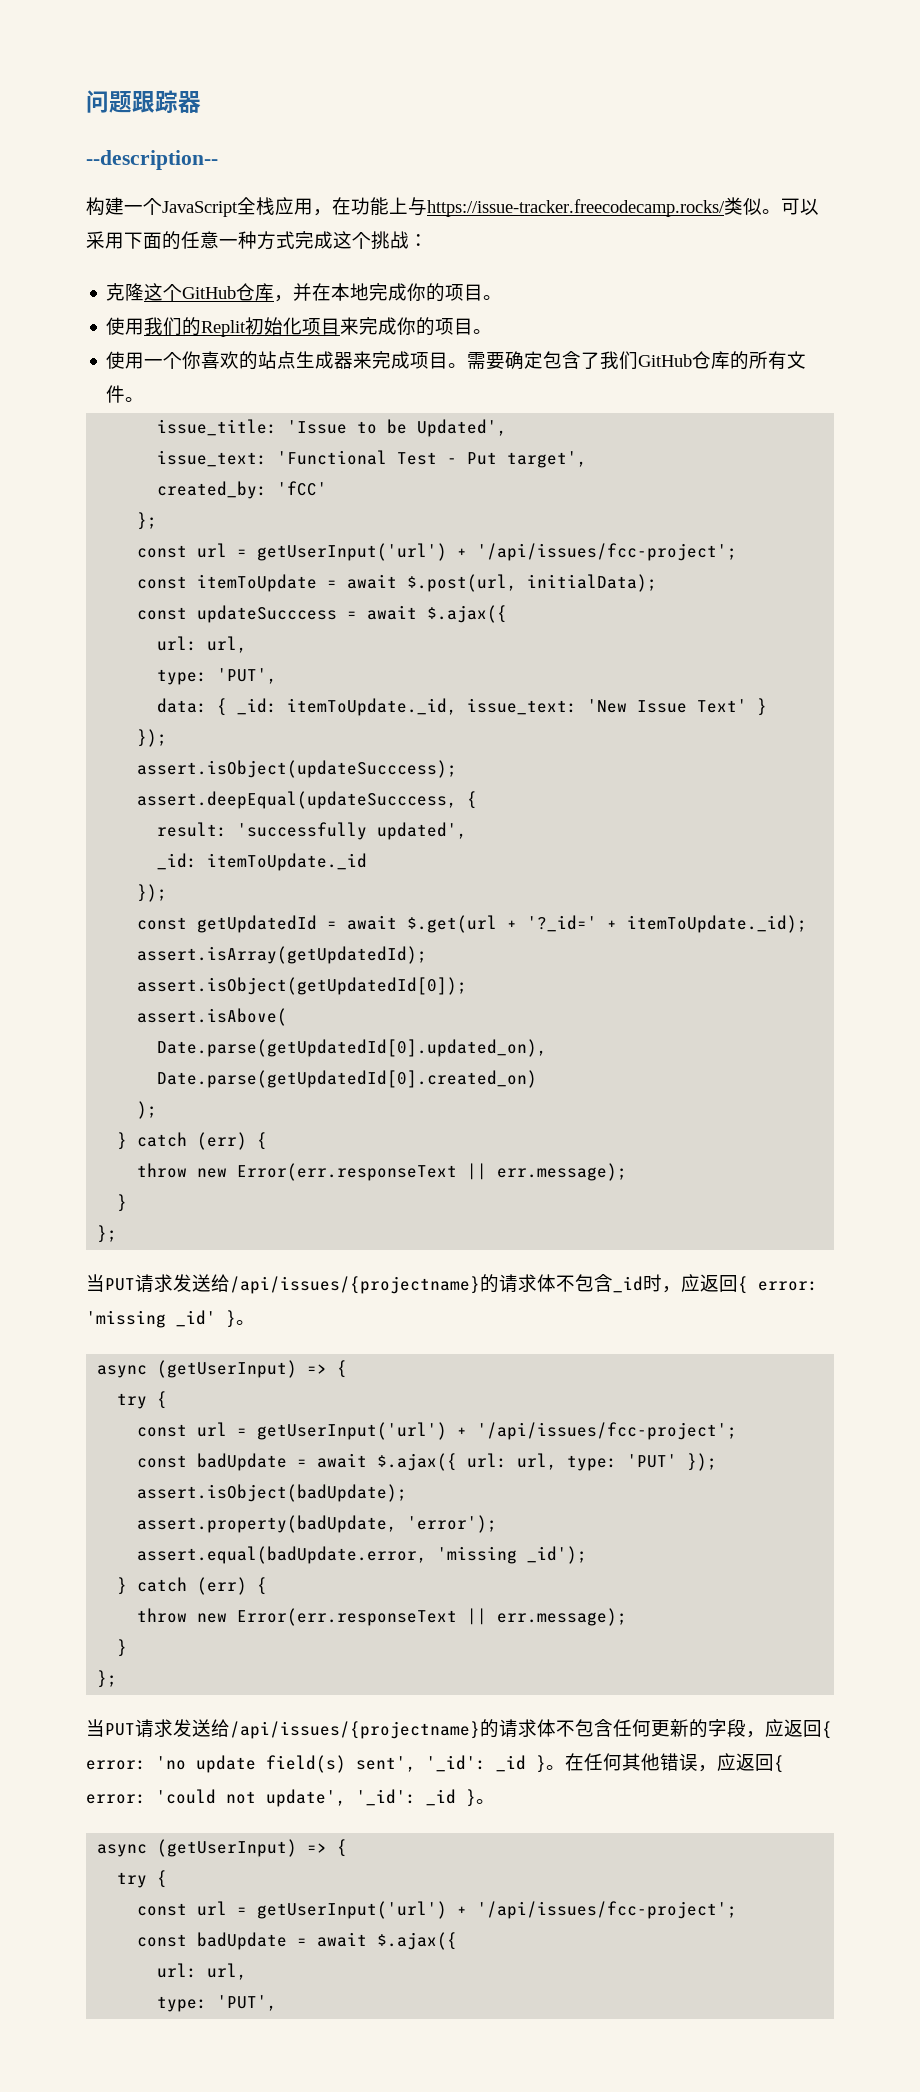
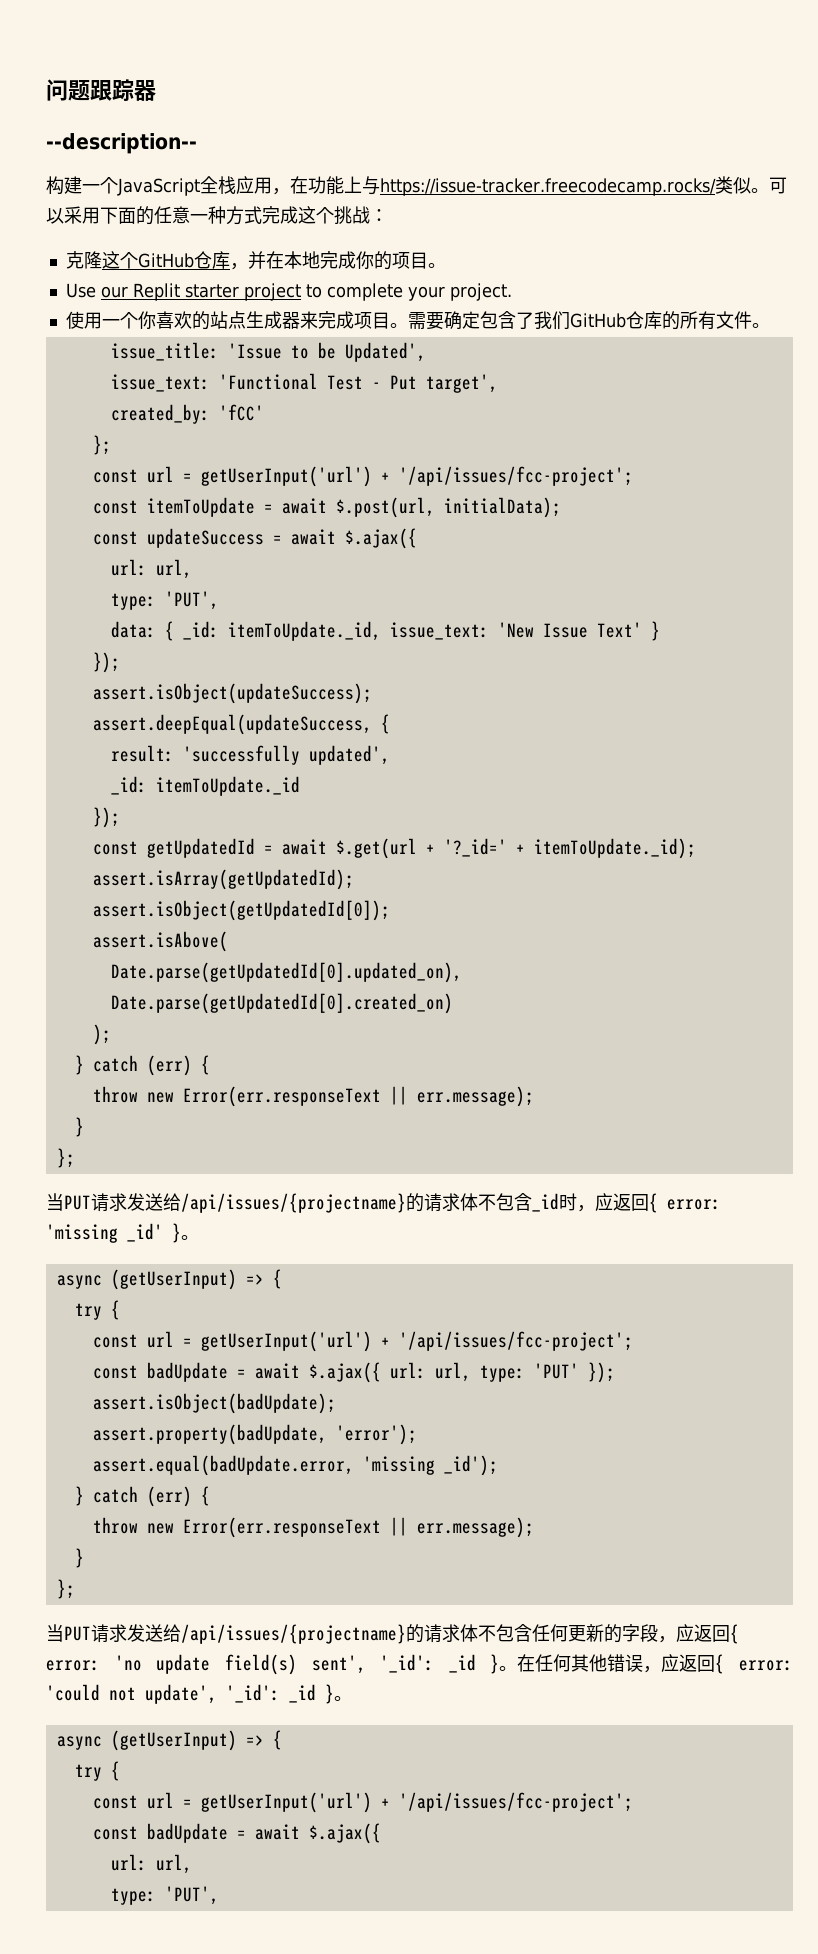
- 使用我们的Replit初始化项目来完成你的项目。
+ Use our Replit starter project to complete your project.
- const updateSucccess = await $.ajax({
+ const updateSuccess = await $.ajax({
- assert.isObject(updateSucccess);
- assert.deepEqual(updateSucccess, {
+ assert.isObject(updateSuccess);
+ assert.deepEqual(updateSuccess, {

